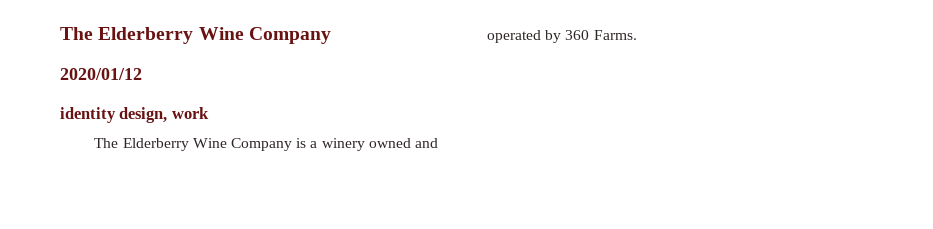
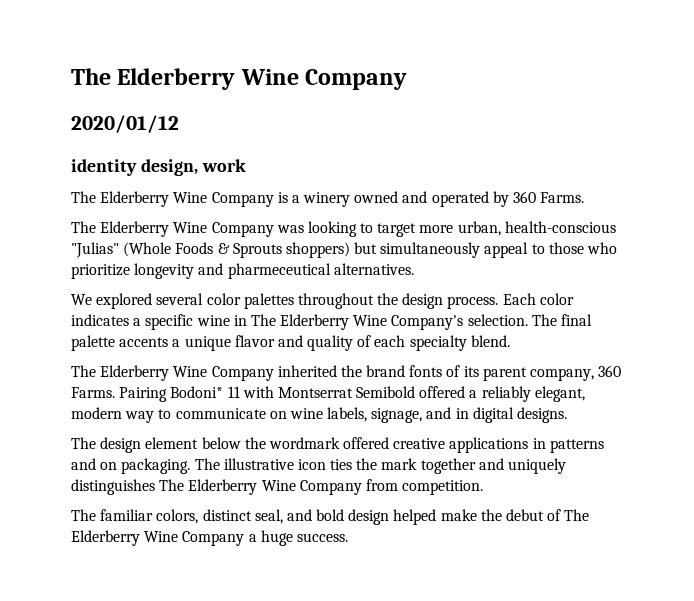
+ The Elderberry Wine Company was looking to target more urban, health-conscious "Julias" (Whole Foods & Sprouts shoppers) but simultaneously appeal to those who prioritize longevity and pharmeceutical alternatives.
+ We explored several color palettes throughout the design process. Each color indicates a specific wine in The Elderberry Wine Company's selection. The final palette accents a unique flavor and quality of each specialty blend.
+ The Elderberry Wine Company inherited the brand fonts of its parent company, 360 Farms. Pairing Bodoni* 11 with Montserrat Semibold offered a reliably elegant, modern way to communicate on wine labels, signage, and in digital designs.
+ The design element below the wordmark offered creative applications in patterns and on packaging. The illustrative icon ties the mark together and uniquely distinguishes The Elderberry Wine Company from competition.
+ The familiar colors, distinct seal, and bold design helped make the debut of The Elderberry Wine Company a huge success.

